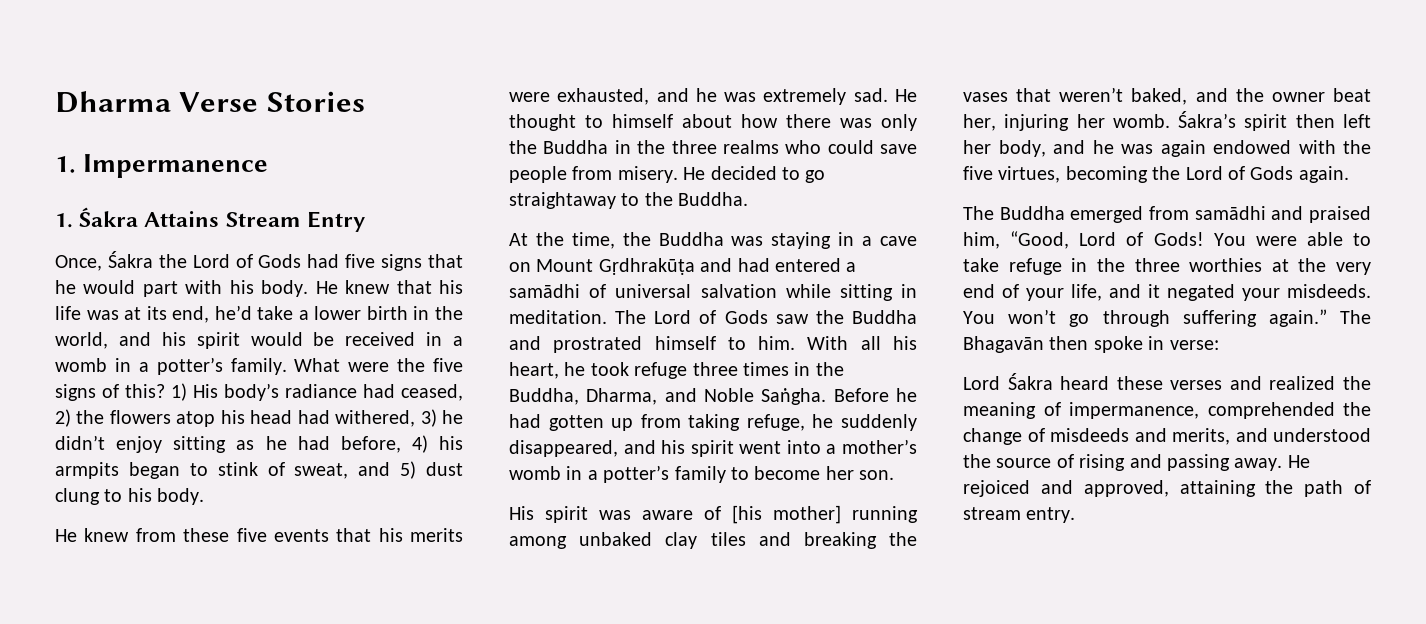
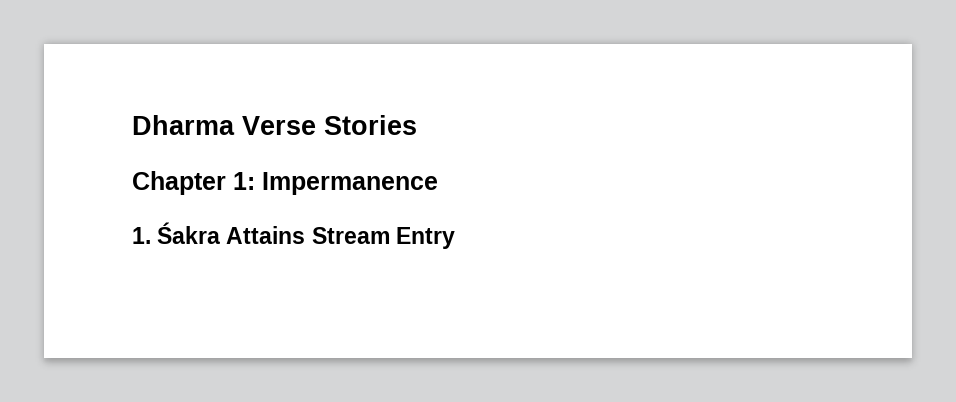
- 1. Impermanence
+ Chapter 1: Impermanence
- Once, Śakra the Lord of Gods had five signs that he would part with his body. He knew that his life was at its end, he’d take a lower birth in the world, and his spirit would be received in a womb in a potter’s family. What were the five signs of this? 1) His body’s radiance had ceased, 2) the flowers atop his head had withered, 3) he didn’t enjoy sitting as he had before, 4) his armpits began to stink of sweat, and 5) dust clung to his body.
- He knew from these five events that his merits were exhausted, and he was extremely sad. He thought to himself about how there was only the Buddha in the three realms who could save people from misery. He decided to go straightaway to the Buddha.
- At the time, the Buddha was staying in a cave on Mount Gṛdhrakūṭa and had entered a samādhi of universal salvation while sitting in meditation. The Lord of Gods saw the Buddha and prostrated himself to him. With all his heart, he took refuge three times in the Buddha, Dharma, and Noble Saṅgha. Before he had gotten up from taking refuge, he suddenly disappeared, and his spirit went into a mother’s womb in a potter’s family to become her son.
- His spirit was aware of [his mother] running among unbaked clay tiles and breaking the vases that weren’t baked, and the owner beat her, injuring her womb. Śakra’s spirit then left her body, and he was again endowed with the five virtues, becoming the Lord of Gods again.
- The Buddha emerged from samādhi and praised him, “Good, Lord of Gods! You were able to take refuge in the three worthies at the very end of your life, and it negated your misdeeds. You won’t go through suffering again.” The Bhagavān then spoke in verse:
- Lord Śakra heard these verses and realized the meaning of impermanence, comprehended the change of misdeeds and merits, and understood the source of rising and passing away. He rejoiced and approved, attaining the path of stream entry.

